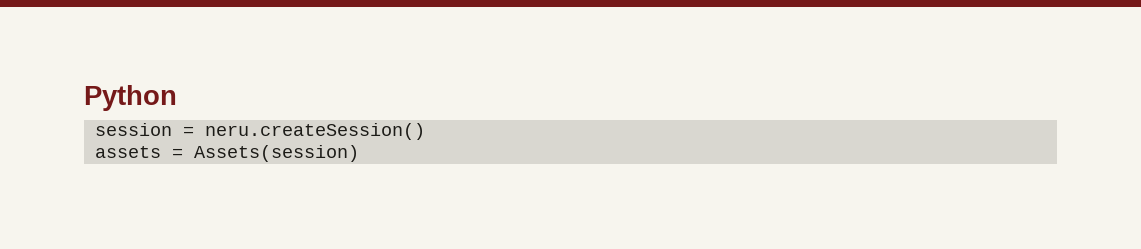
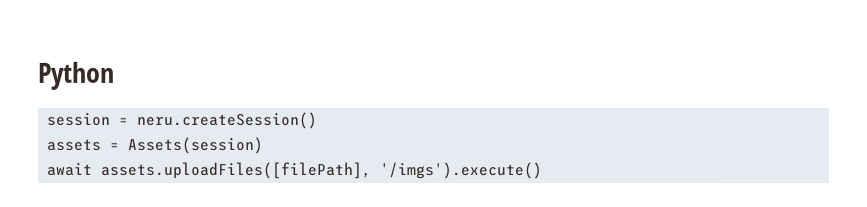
+ await assets.uploadFiles([filePath], '/imgs').execute()

